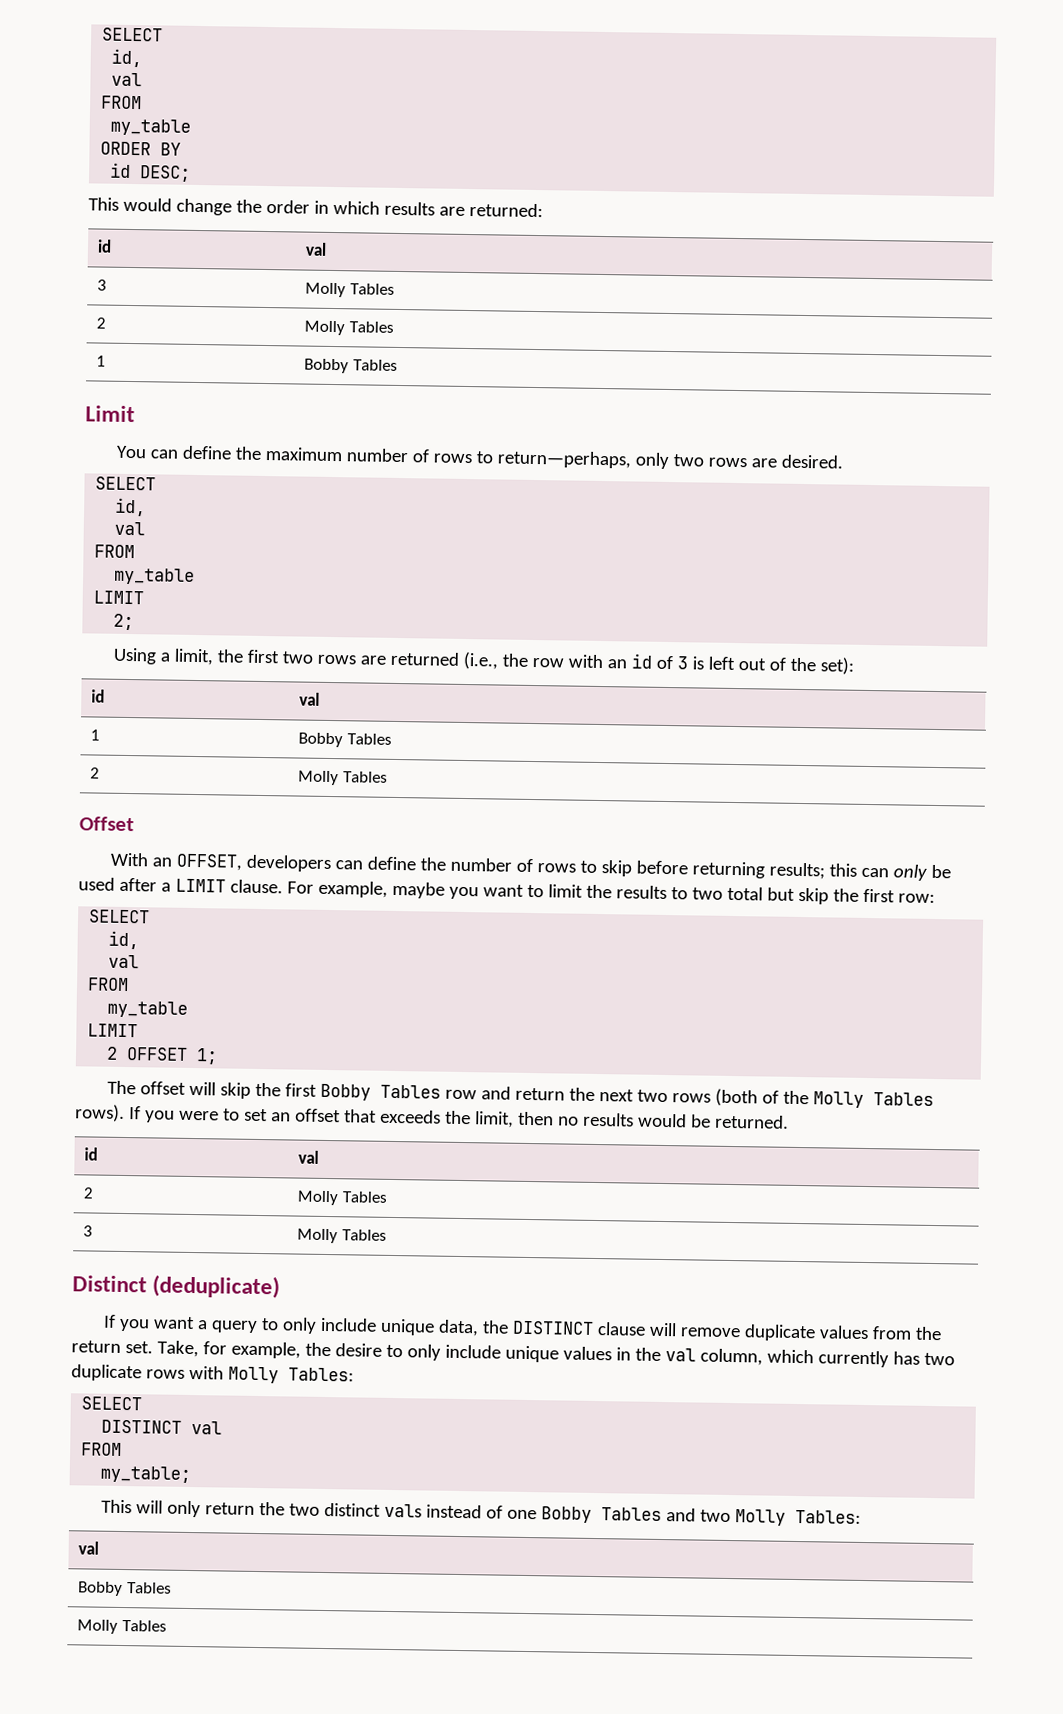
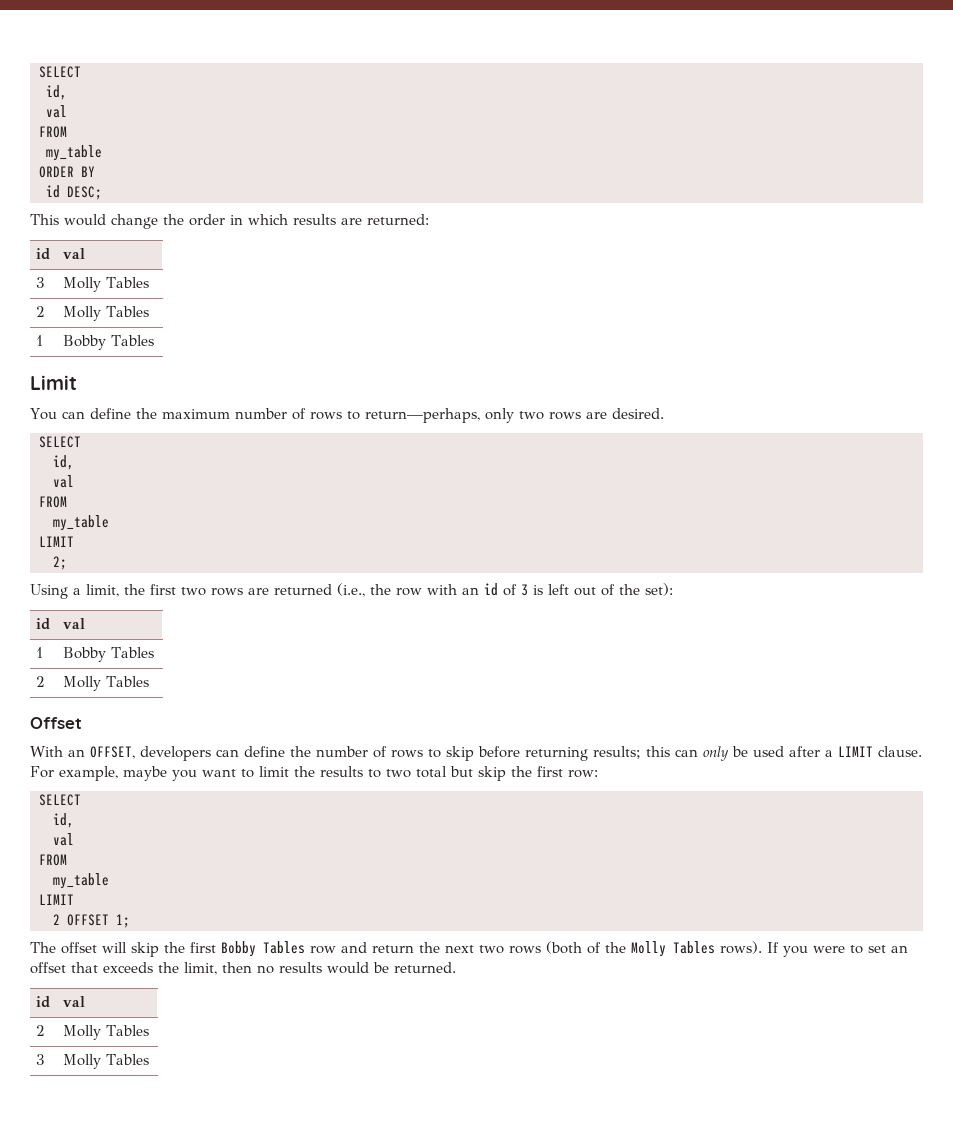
- Distinct (deduplicate)
- If you want a query to only include unique data, the DISTINCT clause will remove duplicate values from the return set. Take, for example, the desire to only include unique values in the val column, which currently has two duplicate rows with Molly Tables:
- SELECT
- DISTINCT val
- FROM
- my_table;
- This will only return the two distinct vals instead of one Bobby Tables and two Molly Tables:
- val
- Bobby Tables
- Molly Tables

